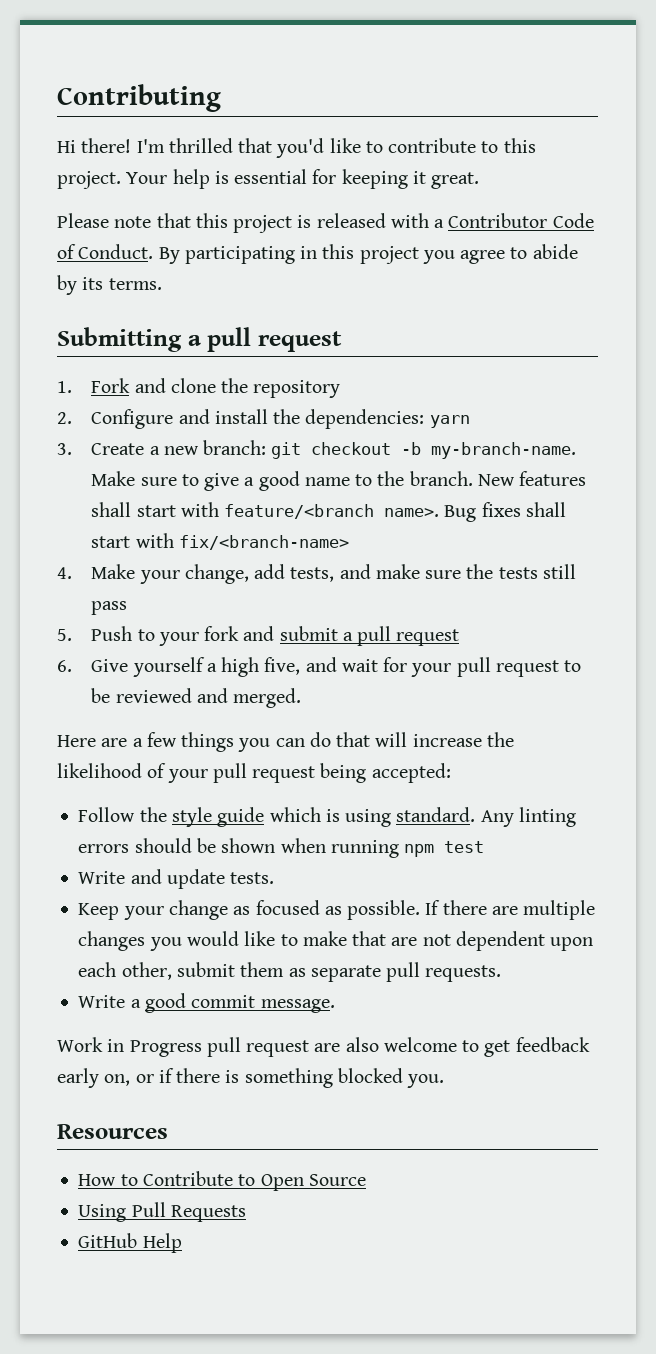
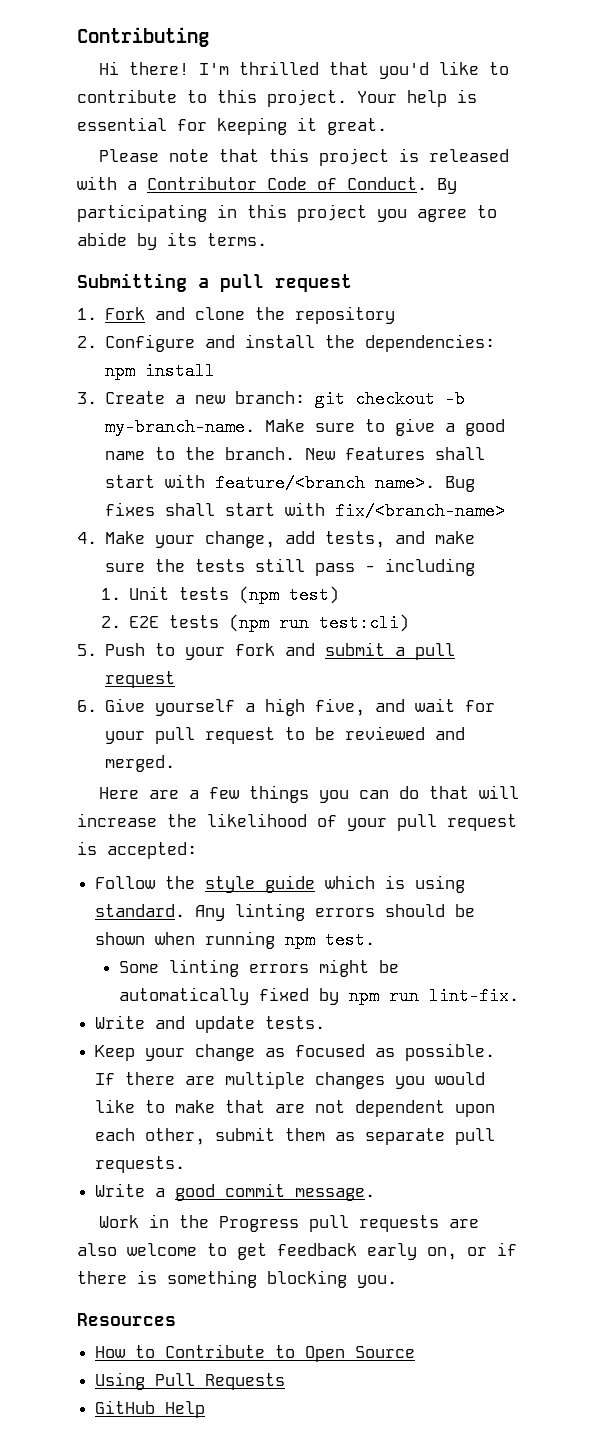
- 2. Configure and install the dependencies: yarn
+ 2. Configure and install the dependencies: npm install
- 4. Make your change, add tests, and make sure the tests still pass
+ 4. Make your change, add tests, and make sure the tests still pass - including
+ 1. Unit tests (npm test)
+ 2. E2E tests (npm run test:cli)
- Here are a few things you can do that will increase the likelihood of your pull request being accepted:
+ Here are a few things you can do that will increase the likelihood of your pull request is accepted:
- Any linting errors should be shown when running npm test
+ Any linting errors should be shown when running npm test.
+ Some linting errors might be automatically fixed by npm run lint-fix.
- Work in Progress pull request are also welcome to get feedback early on, or if there is something blocked you.
+ Work in the Progress pull requests are also welcome to get feedback early on, or if there is something blocking you.

